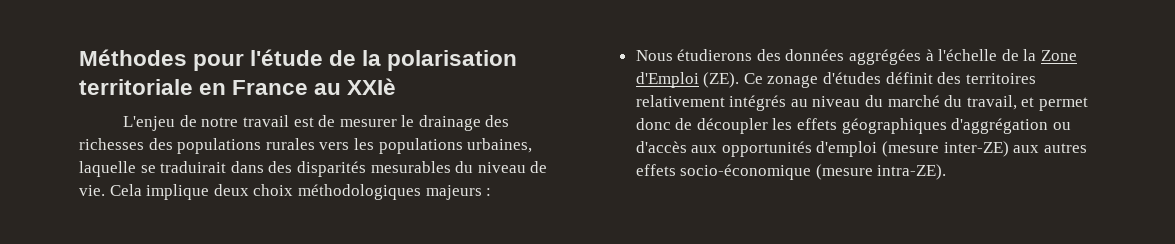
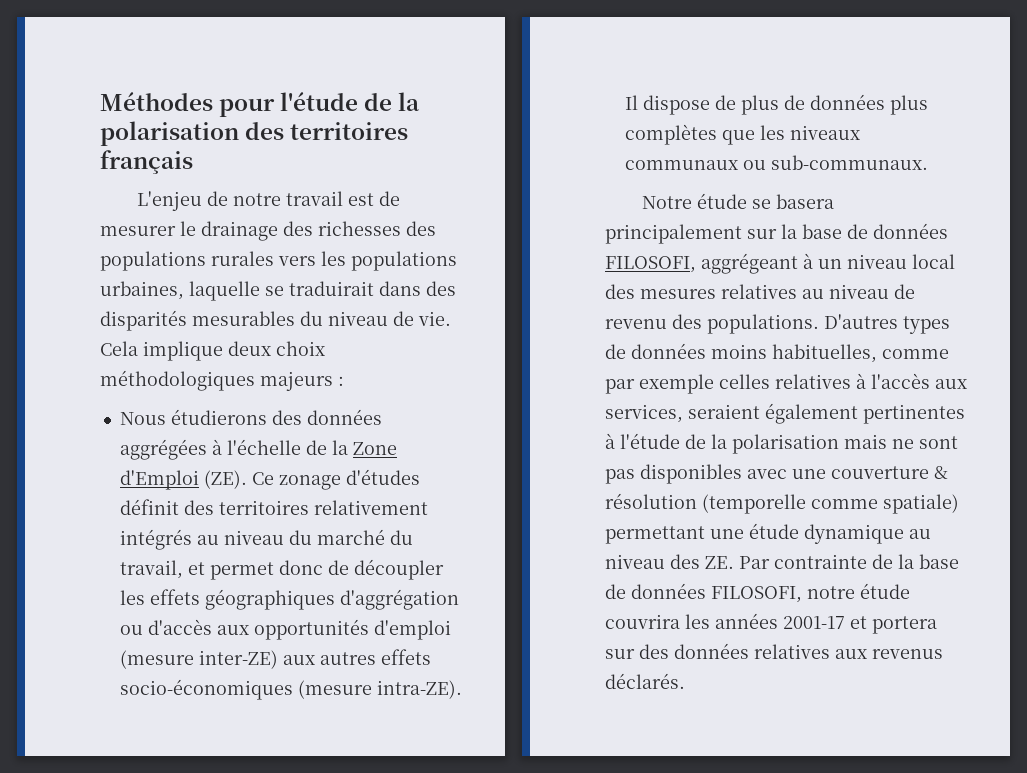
- Méthodes pour l'étude de la polarisation territoriale en France au XXIè
+ Méthodes pour l'étude de la polarisation des territoires français
- Nous étudierons des données aggrégées à l'échelle de la Zone d'Emploi (ZE). Ce zonage d'études définit des territoires relativement intégrés au niveau du marché du travail, et permet donc de découpler les effets géographiques d'aggrégation ou d'accès aux opportunités d'emploi (mesure inter-ZE) aux autres effets socio-économique (mesure intra-ZE).
+ Nous étudierons des données aggrégées à l'échelle de la Zone d'Emploi (ZE). Ce zonage d'études définit des territoires relativement intégrés au niveau du marché du travail, et permet donc de découpler les effets géographiques d'aggrégation ou d'accès aux opportunités d'emploi (mesure inter-ZE) aux autres effets socio-économiques (mesure intra-ZE).
+ Il dispose de plus de données plus complètes que les niveaux communaux ou sub-communaux.
+ Notre étude se basera principalement sur la base de données FILOSOFI, aggrégeant à un niveau local des mesures relatives au niveau de revenu des populations. D'autres types de données moins habituelles, comme par exemple celles relatives à l'accès aux services, seraient également pertinentes à l'étude de la polarisation mais ne sont pas disponibles avec une couverture & résolution (temporelle comme spatiale) permettant une étude dynamique au niveau des ZE. Par contrainte de la base de données FILOSOFI, notre étude couvrira les années 2001-17 et portera sur des données relatives aux revenus déclarés.

